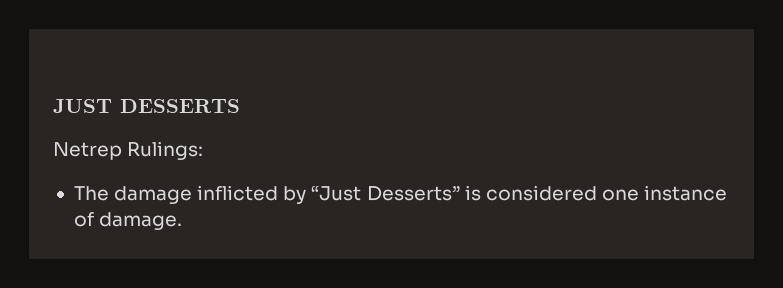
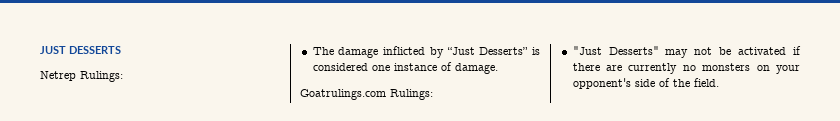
+ Goatrulings.com Rulings:
+ "Just Desserts" may not be activated if there are currently no monsters on your opponent's side of the field.

